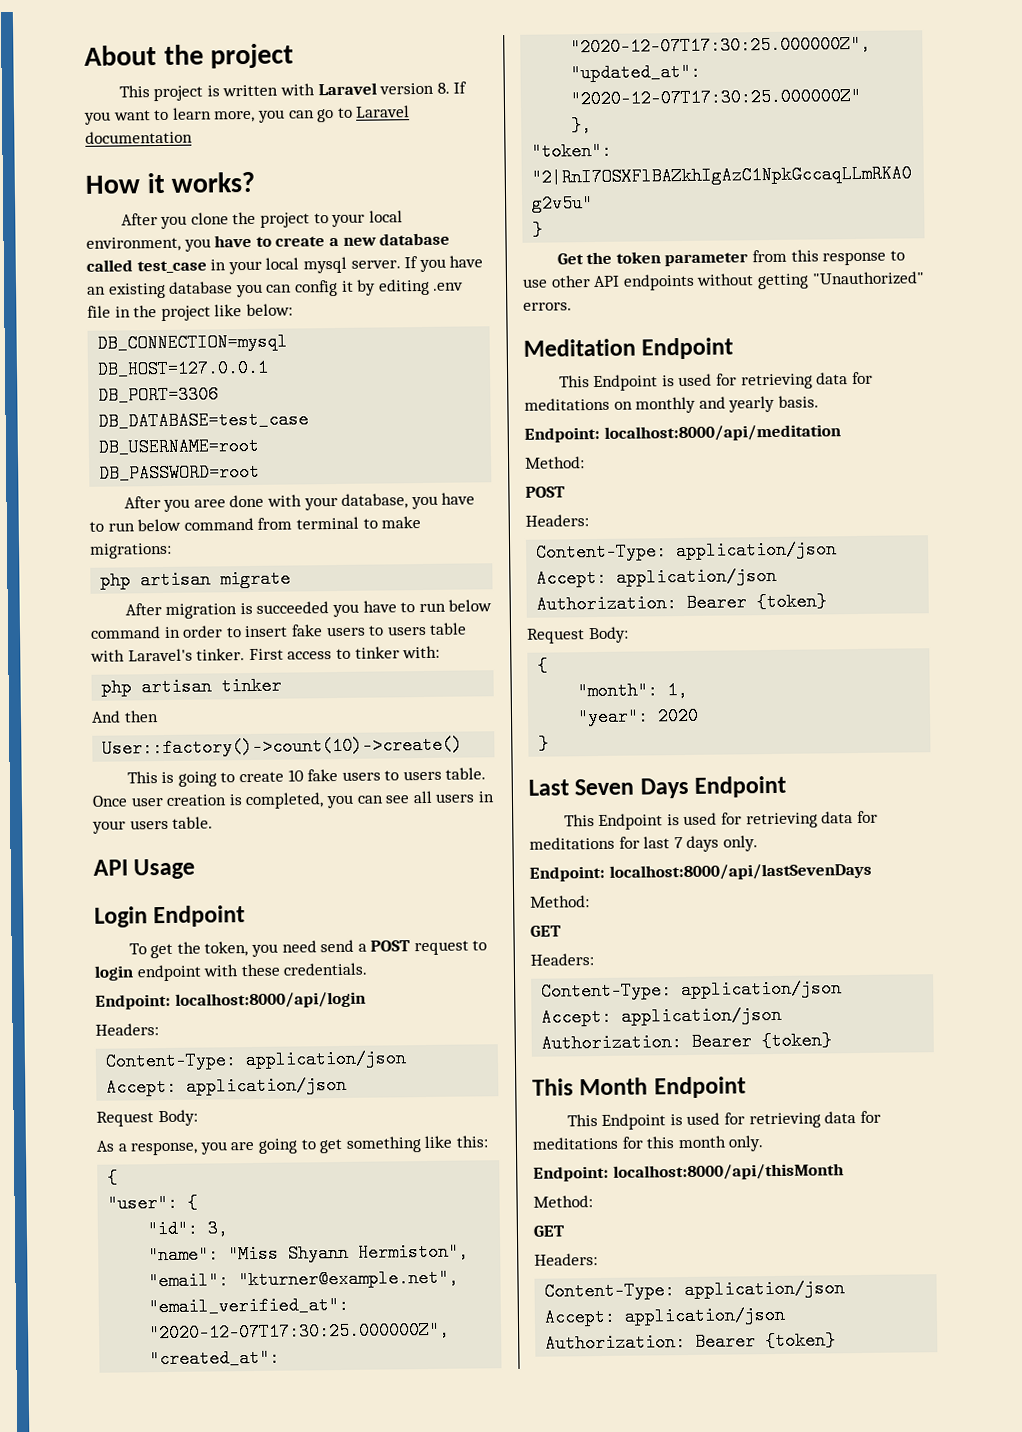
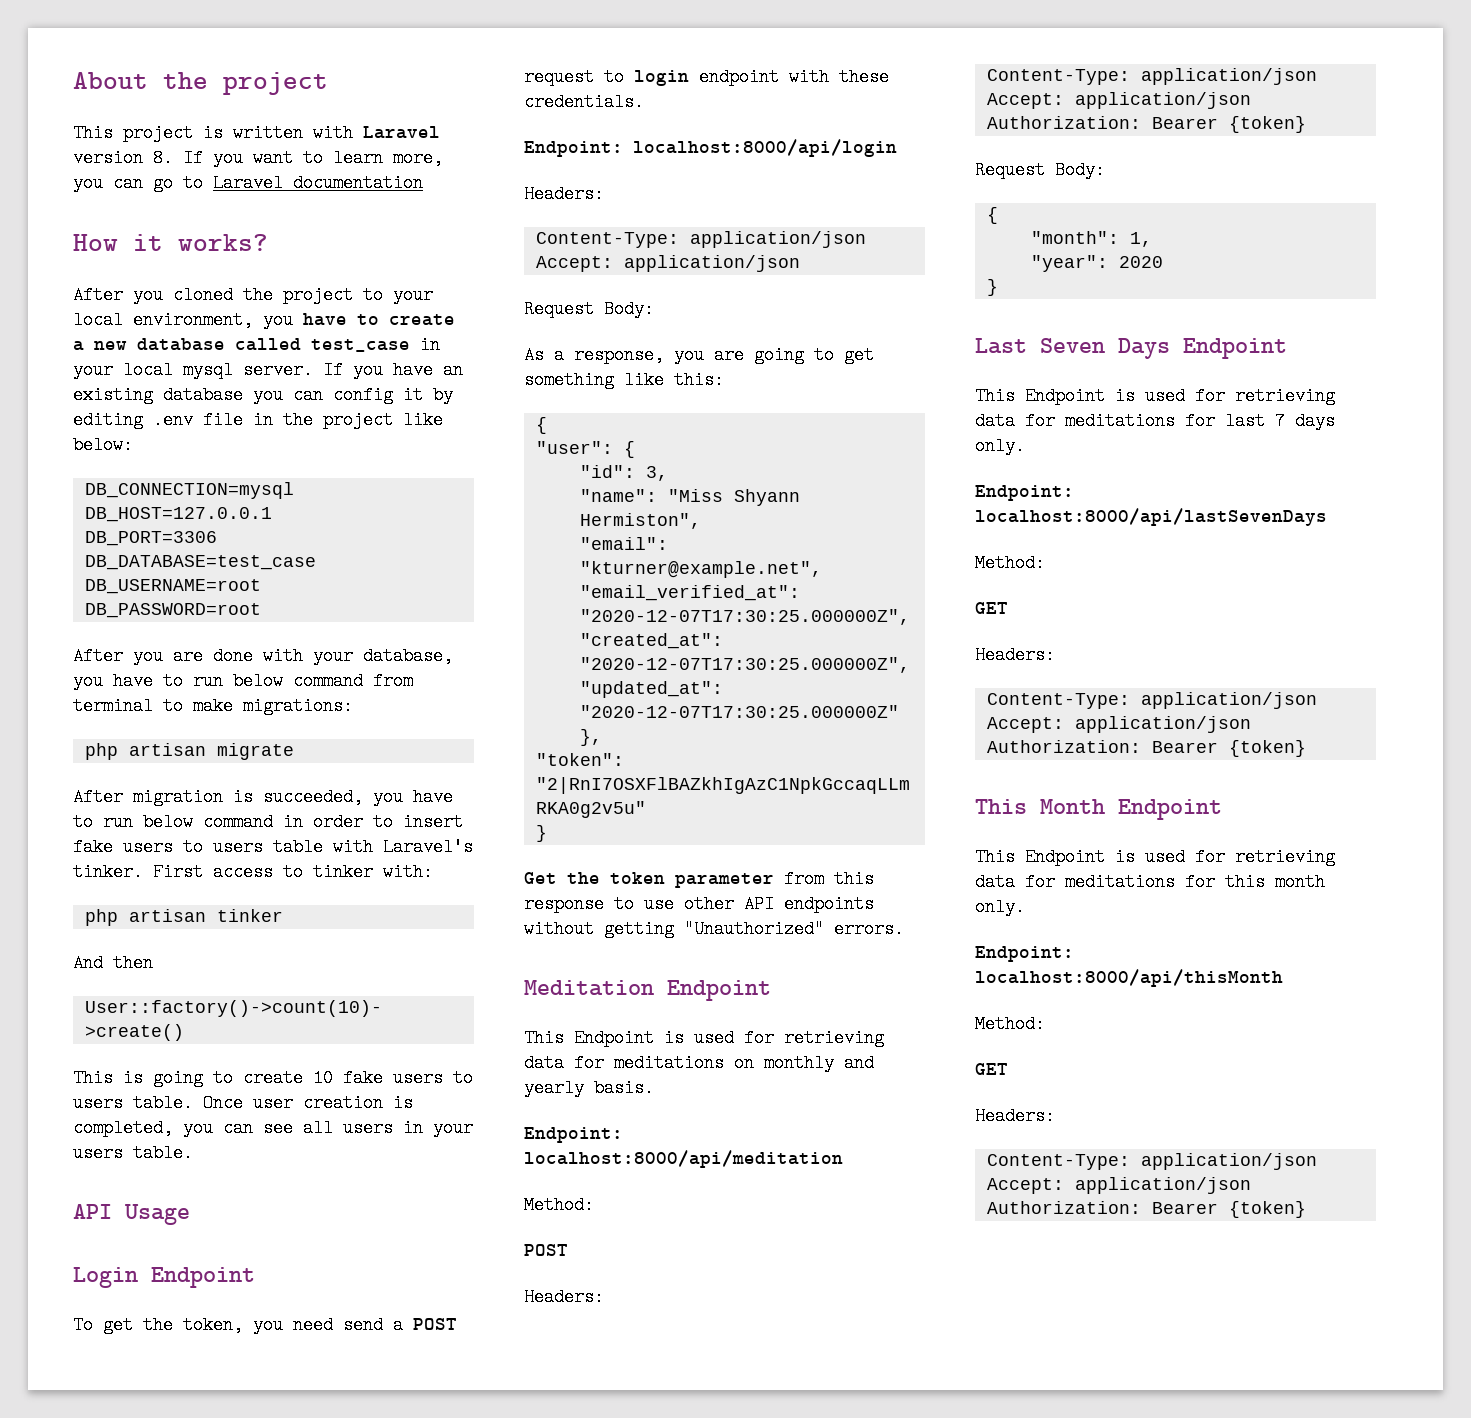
- After you clone the project to your local environment, you have to create a new database called test_case in your local mysql server.
+ After you cloned the project to your local environment, you have to create a new database called test_case in your local mysql server.
- After you aree done with your database, you have to run below command from terminal to make migrations:
+ After you are done with your database, you have to run below command from terminal to make migrations:
- After migration is succeeded you have to run below command in order to insert fake users to users table with Laravel's tinker.
+ After migration is succeeded, you have to run below command in order to insert fake users to users table with Laravel's tinker.

